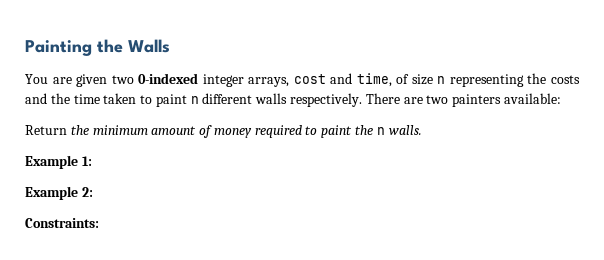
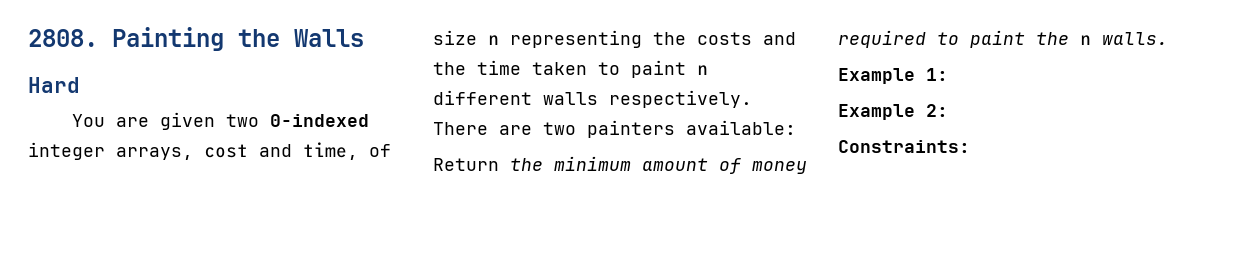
+ 2808.
+ Hard

